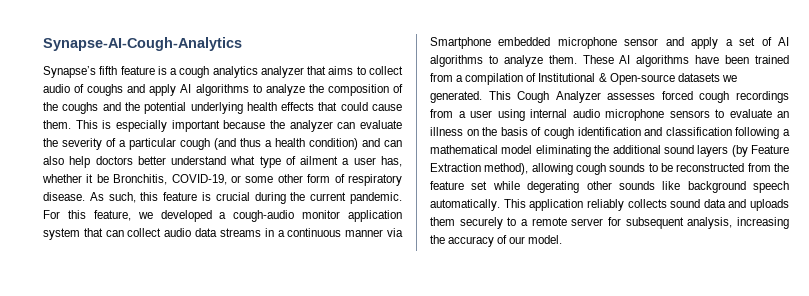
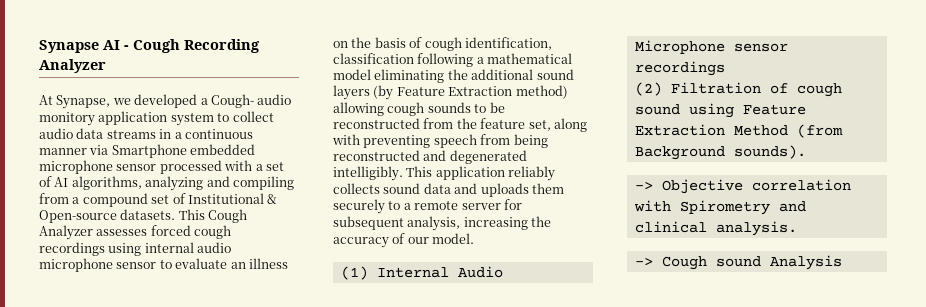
- Synapse-AI-Cough-Analytics
- Synapse’s fifth feature is a cough analytics analyzer that aims to collect audio of coughs and apply AI algorithms to analyze the composition of the coughs and the potential underlying health effects that could cause them. This is especially important because the analyzer can evaluate the severity of a particular cough (and thus a health condition) and can also help doctors better understand what type of ailment a user has, whether it be Bronchitis, COVID-19, or some other form of respiratory disease. As such, this feature is crucial during the current pandemic. For this feature, we developed a cough-audio monitor application system that can collect audio data streams in a continuous manner via Smartphone embedded microphone sensor and apply a set of AI algorithms to analyze them. These AI algorithms have been trained from a compilation of Institutional & Open-source datasets we generated.
+ Synapse AI - Cough Recording Analyzer
+ At Synapse, we developed a Cough- audio monitory application system to collect audio data streams in a continuous manner via Smartphone embedded microphone sensor processed with a set of AI algorithms, analyzing and compiling from a compound set of Institutional & Open-source datasets.
- This Cough Analyzer assesses forced cough recordings from a user using internal audio microphone sensors to evaluate an illness on the basis of cough identification and classification following a mathematical model eliminating the additional sound layers (by Feature Extraction method), allowing cough sounds to be reconstructed from the feature set while degerating other sounds like background speech automatically.
+ This Cough Analyzer assesses forced cough recordings using internal audio microphone sensor to evaluate an illness on the basis of cough identification, classification following a mathematical model eliminating the additional sound layers (by Feature Extraction method) allowing cough sounds to be reconstructed from the feature set, along with preventing speech from being reconstructed and degenerated intelligibly.
+ (1) Internal Audio Microphone sensor recordings
+ (2) Filtration of cough sound using Feature Extraction Method (from Background sounds).
+ -> Objective correlation with Spirometry and clinical analysis.
+ -> Cough sound Analysis

